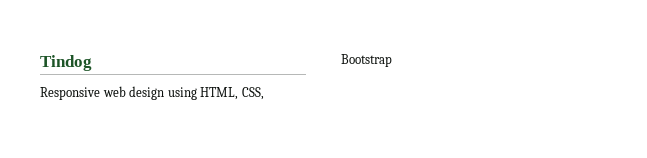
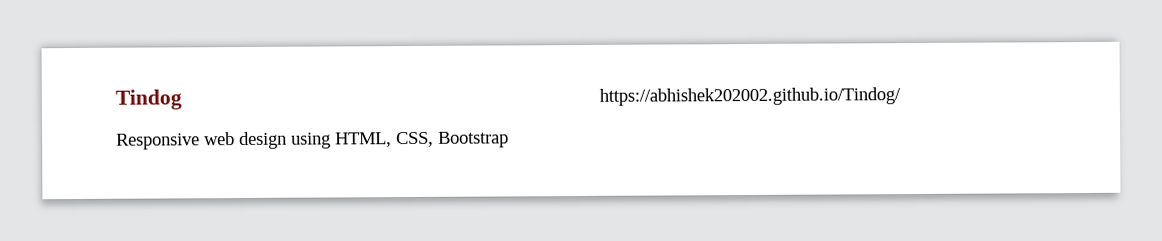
- Responsive web design using HTML, CSS, Bootstrap
+ Responsive web design using HTML, CSS, Bootstrap https://abhishek202002.github.io/Tindog/

